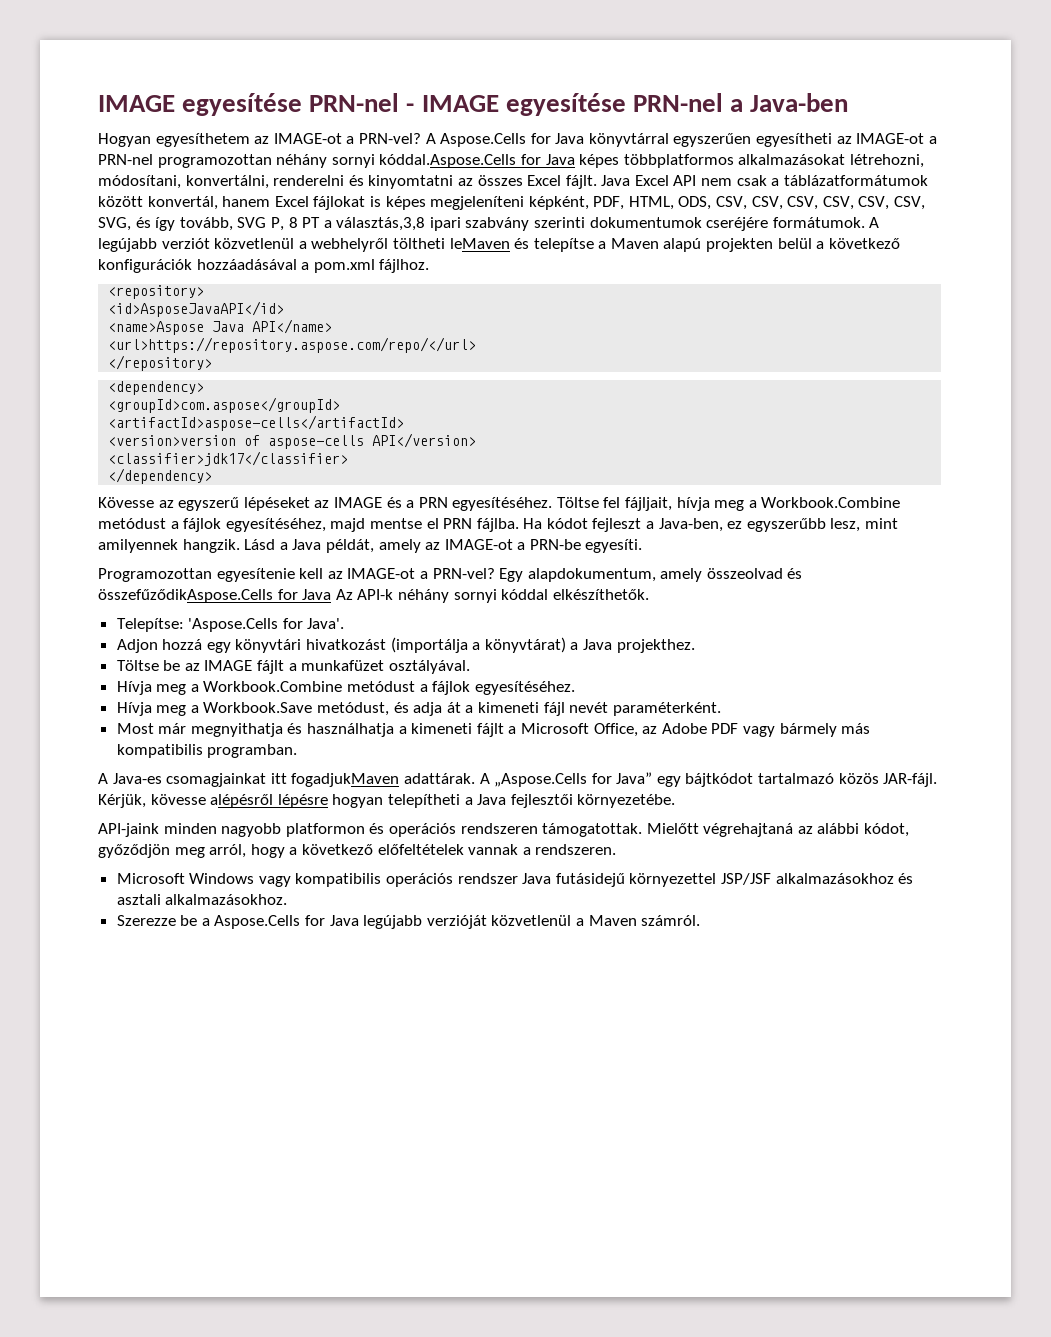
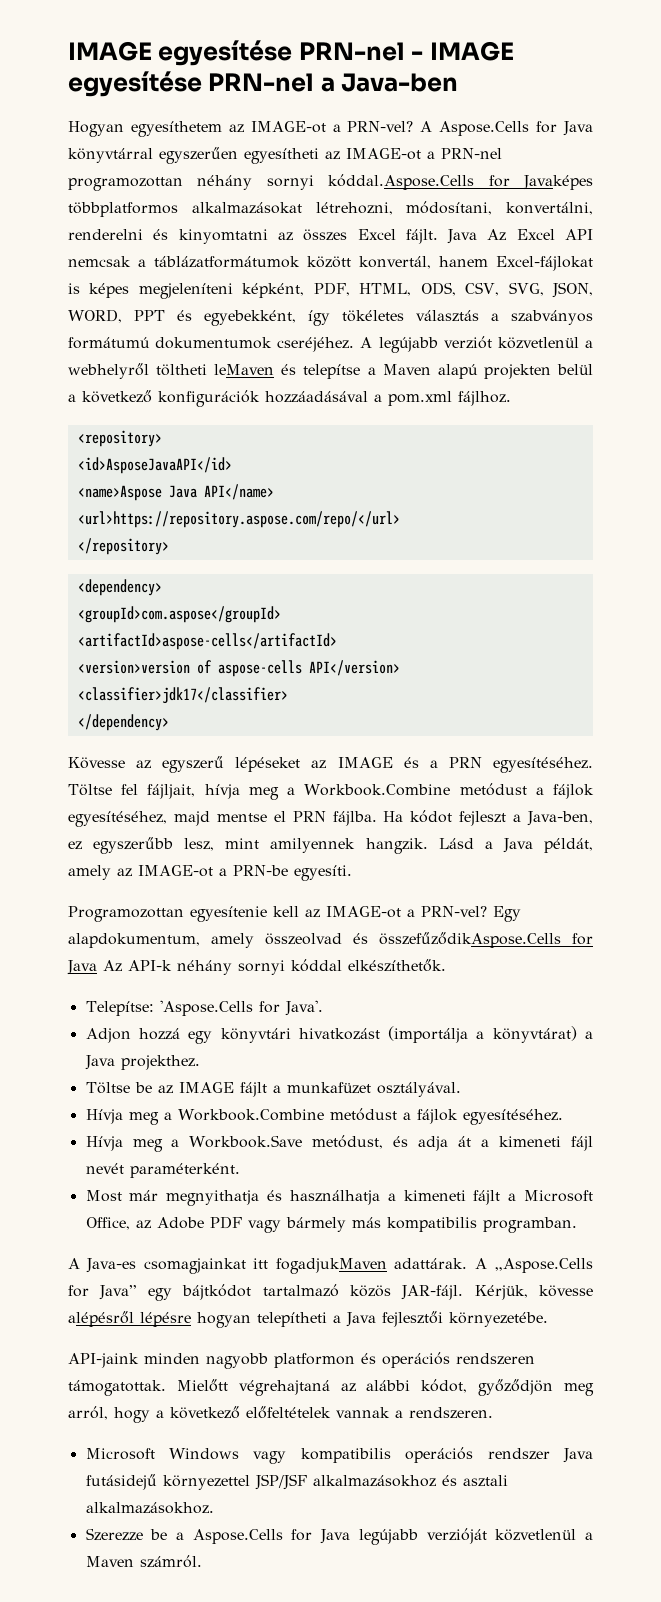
- A Aspose.Cells for Java könyvtárral egyszerűen egyesítheti az IMAGE-ot a PRN-nel programozottan néhány sornyi kóddal.Aspose.Cells for Java képes többplatformos alkalmazásokat létrehozni, módosítani, konvertálni, renderelni és kinyomtatni az összes Excel fájlt.
+ A Aspose.Cells for Java könyvtárral egyszerűen egyesítheti az IMAGE-ot a PRN-nel programozottan néhány sornyi kóddal.Aspose.Cells for Javaképes többplatformos alkalmazásokat létrehozni, módosítani, konvertálni, renderelni és kinyomtatni az összes Excel fájlt.
- Java Excel API nem csak a táblázatformátumok között konvertál, hanem Excel fájlokat is képes megjeleníteni képként, PDF, HTML, ODS, CSV, CSV, CSV, CSV, CSV, CSV, SVG, és így tovább, SVG P, 8 PT a választás,3,8 ipari szabvány szerinti dokumentumok cseréjére formátumok.
+ Java Az Excel API nemcsak a táblázatformátumok között konvertál, hanem Excel-fájlokat is képes megjeleníteni képként, PDF, HTML, ODS, CSV, SVG, JSON, WORD, PPT és egyebekként, így tökéletes választás a szabványos formátumú dokumentumok cseréjéhez.

